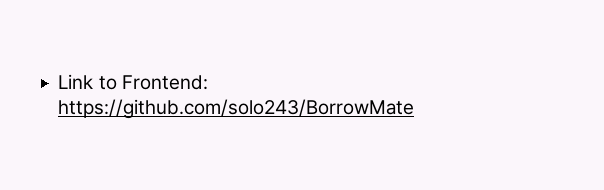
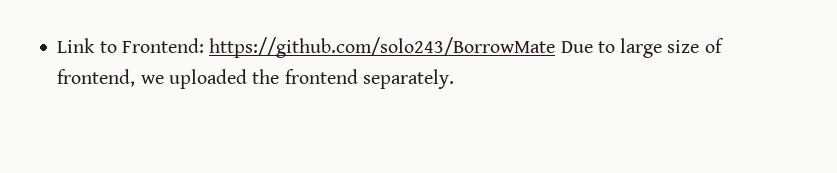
- Link to Frontend: https://github.com/solo243/BorrowMate
+ Link to Frontend: https://github.com/solo243/BorrowMate Due to large size of frontend, we uploaded the frontend separately.

